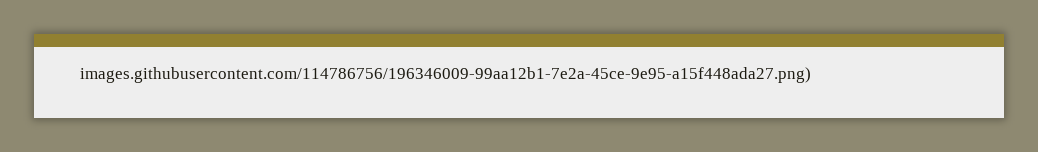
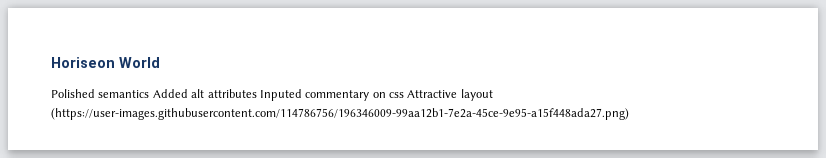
- images.githubusercontent.com/114786756/196346009-99aa12b1-7e2a-45ce-9e95-a15f448ada27.png)
+ Horiseon World
+ Polished semantics Added alt attributes Inputed commentary on css Attractive layout (https://user-images.githubusercontent.com/114786756/196346009-99aa12b1-7e2a-45ce-9e95-a15f448ada27.png)

